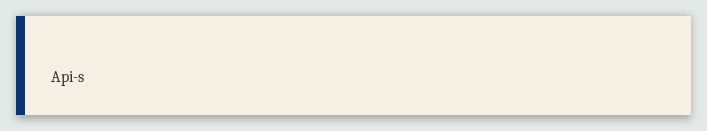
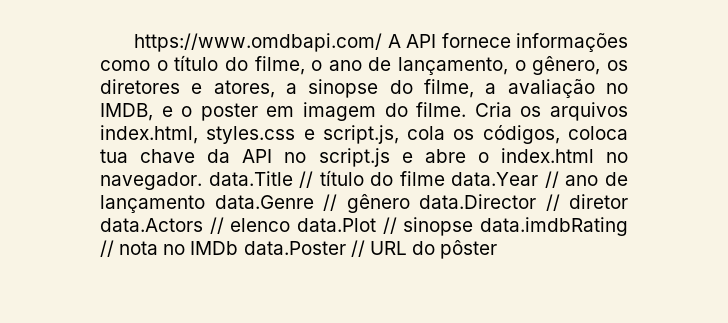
- Api-s
+ https://www.omdbapi.com/ A API fornece informações como o título do filme, o ano de lançamento, o gênero, os diretores e atores, a sinopse do filme, a avaliação no IMDB, e o poster em imagem do filme. Cria os arquivos index.html, styles.css e script.js, cola os códigos, coloca tua chave da API no script.js e abre o index.html no navegador. data.Title // título do filme data.Year // ano de lançamento data.Genre // gênero data.Director // diretor data.Actors // elenco data.Plot // sinopse data.imdbRating // nota no IMDb data.Poster // URL do pôster

